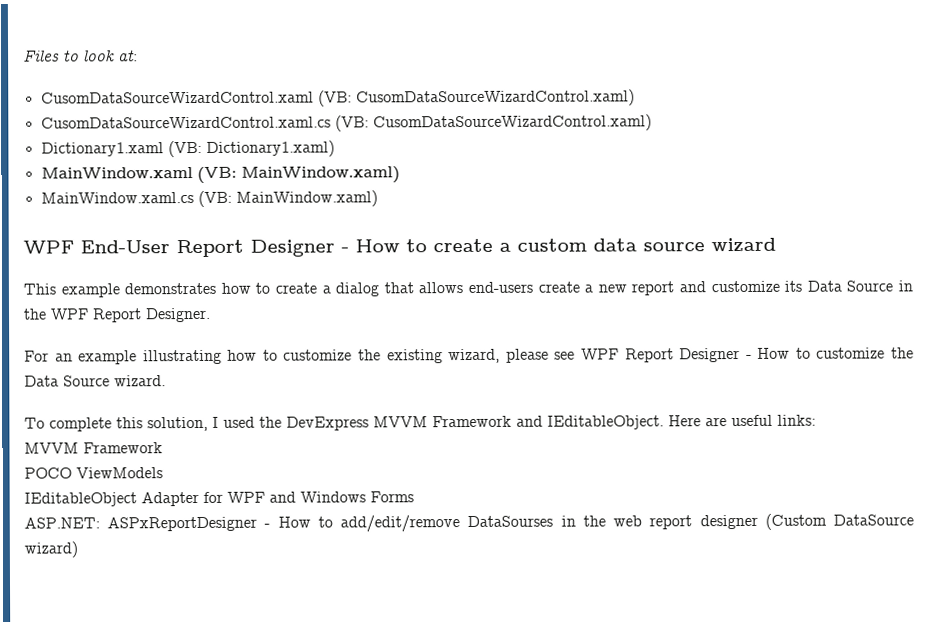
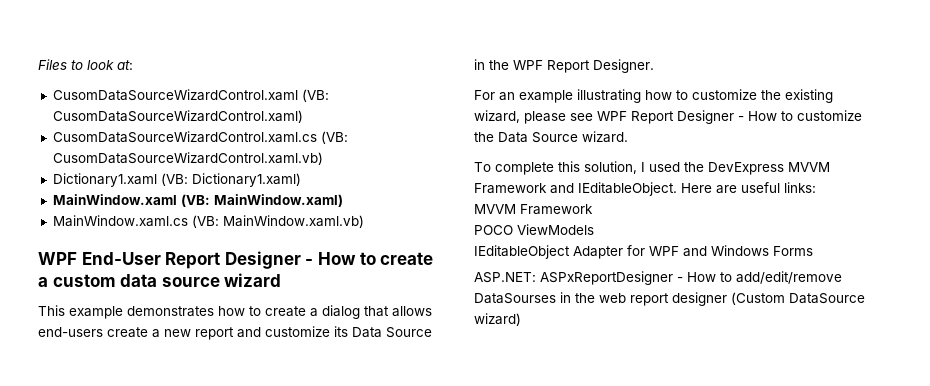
- CusomDataSourceWizardControl.xaml.cs (VB: CusomDataSourceWizardControl.xaml)
+ CusomDataSourceWizardControl.xaml.cs (VB: CusomDataSourceWizardControl.xaml.vb)
- MainWindow.xaml.cs (VB: MainWindow.xaml)
+ MainWindow.xaml.cs (VB: MainWindow.xaml.vb)

